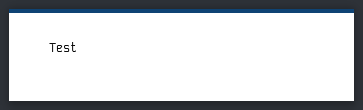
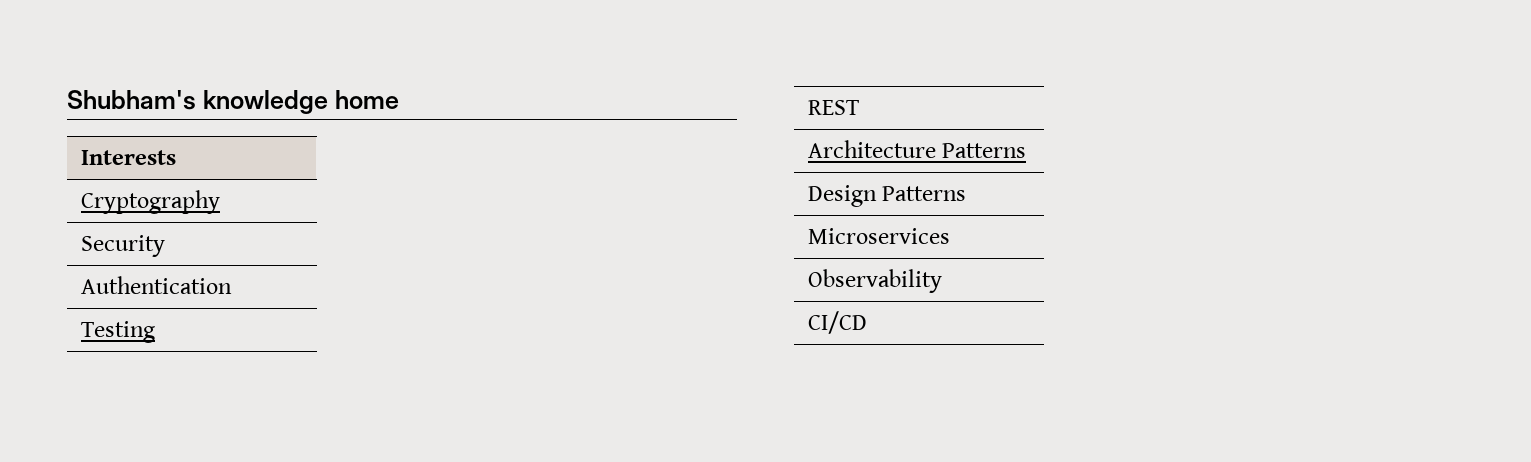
- Test
+ Shubham's knowledge home
+ Interests
+ Cryptography
+ Security
+ Authentication
+ Testing
+ REST
+ Architecture Patterns
+ Design Patterns
+ Microservices
+ Observability
+ CI/CD

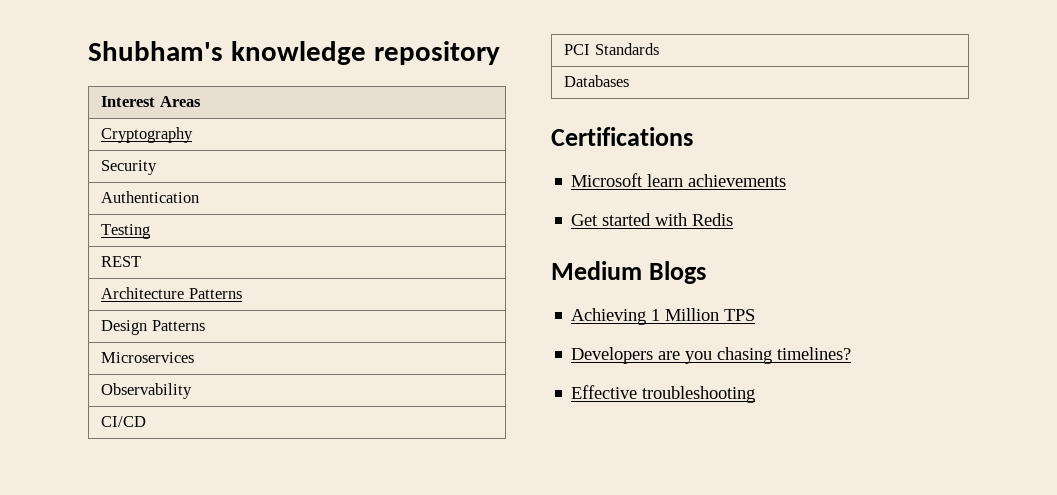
- Shubham's knowledge home
- Interests
+ Shubham's knowledge repository
+ Interest Areas
+ PCI Standards
+ Databases
+ Certifications
+ Microsoft learn achievements
+ Get started with Redis
+ Medium Blogs
+ Achieving 1 Million TPS
+ Developers are you chasing timelines?
+ Effective troubleshooting

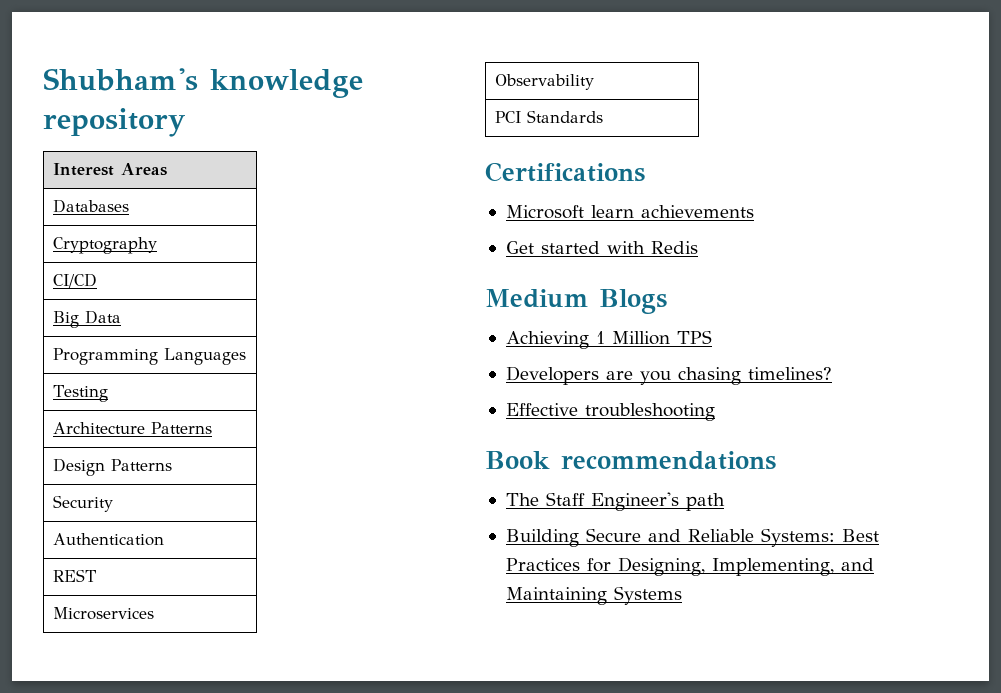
+ Databases
- Security
- Authentication
+ CI/CD
+ Big Data
+ Programming Languages
- REST
+ Security
+ Authentication
+ REST
- CI/CD
- Databases
+ Book recommendations
+ The Staff Engineer's path
+ Building Secure and Reliable Systems: Best Practices for Designing, Implementing, and Maintaining Systems

